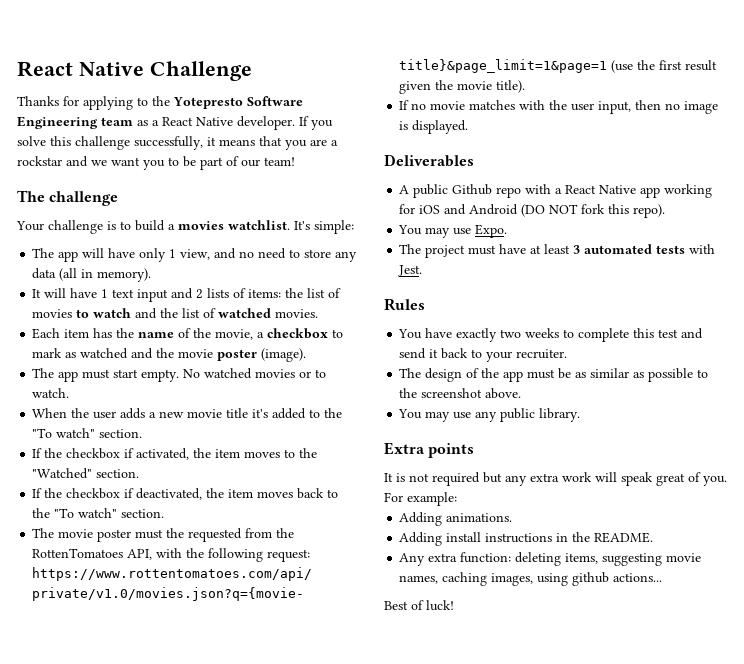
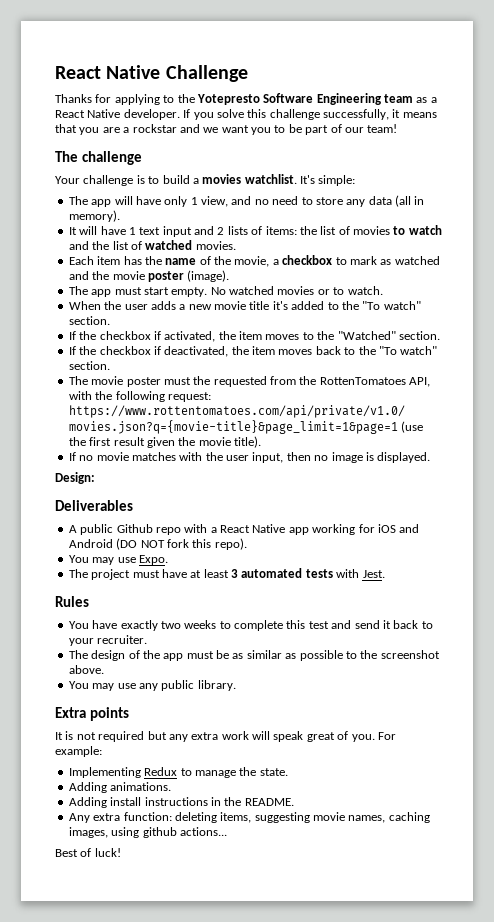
+ Design:
+ Implementing Redux to manage the state.

